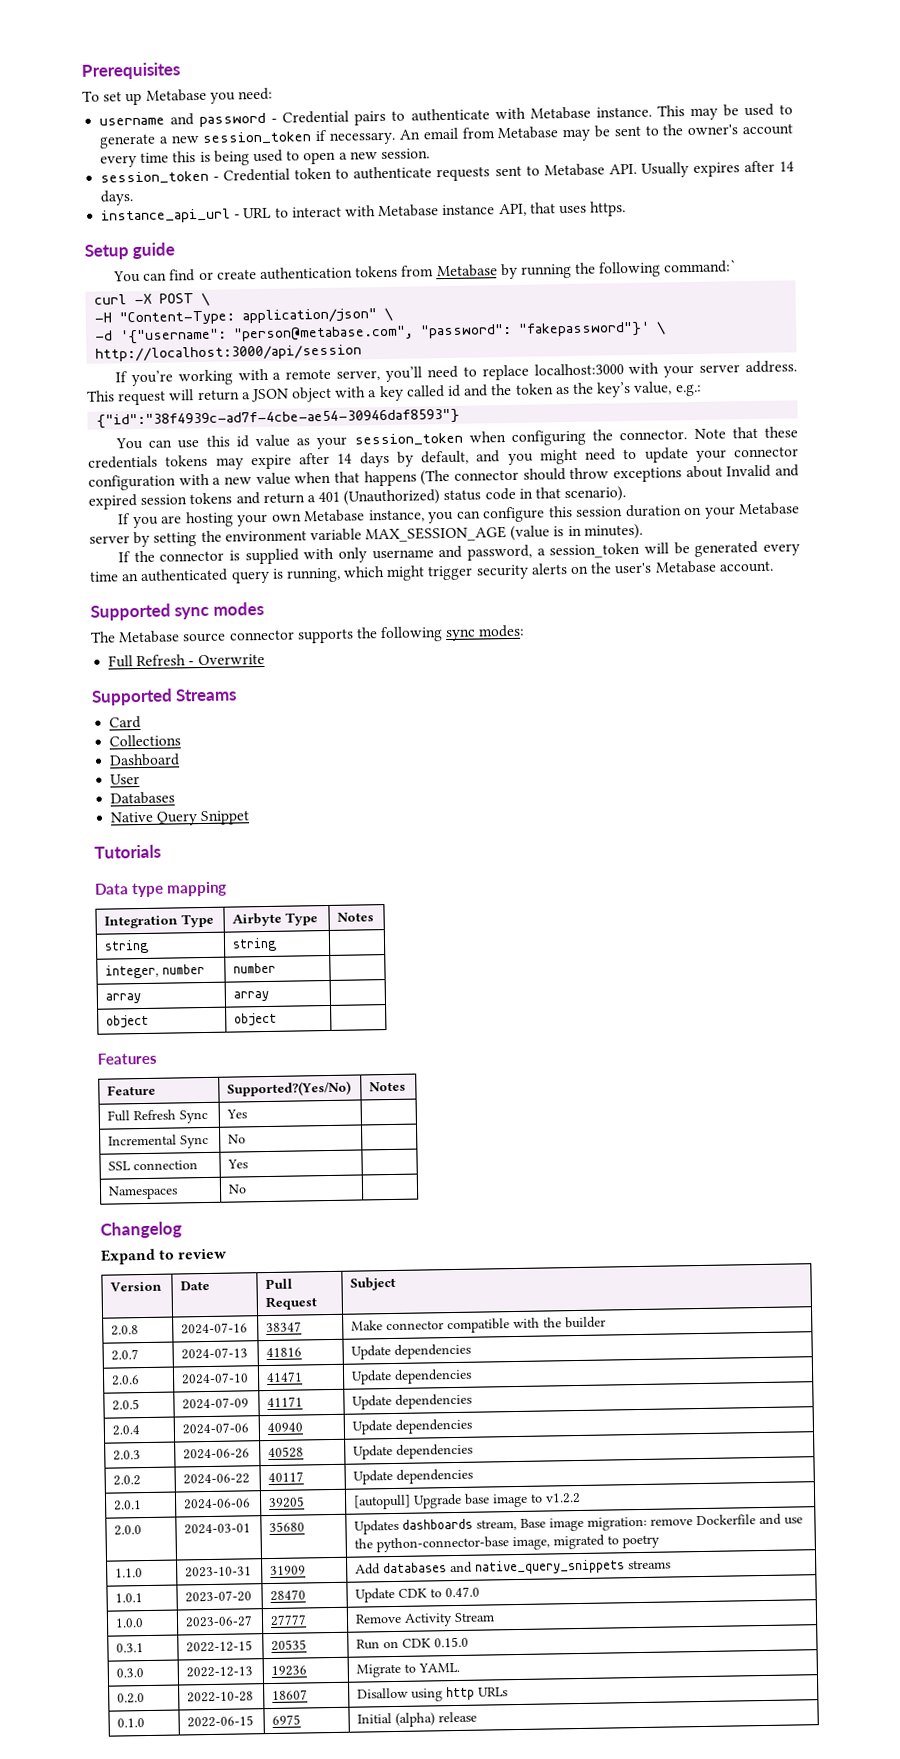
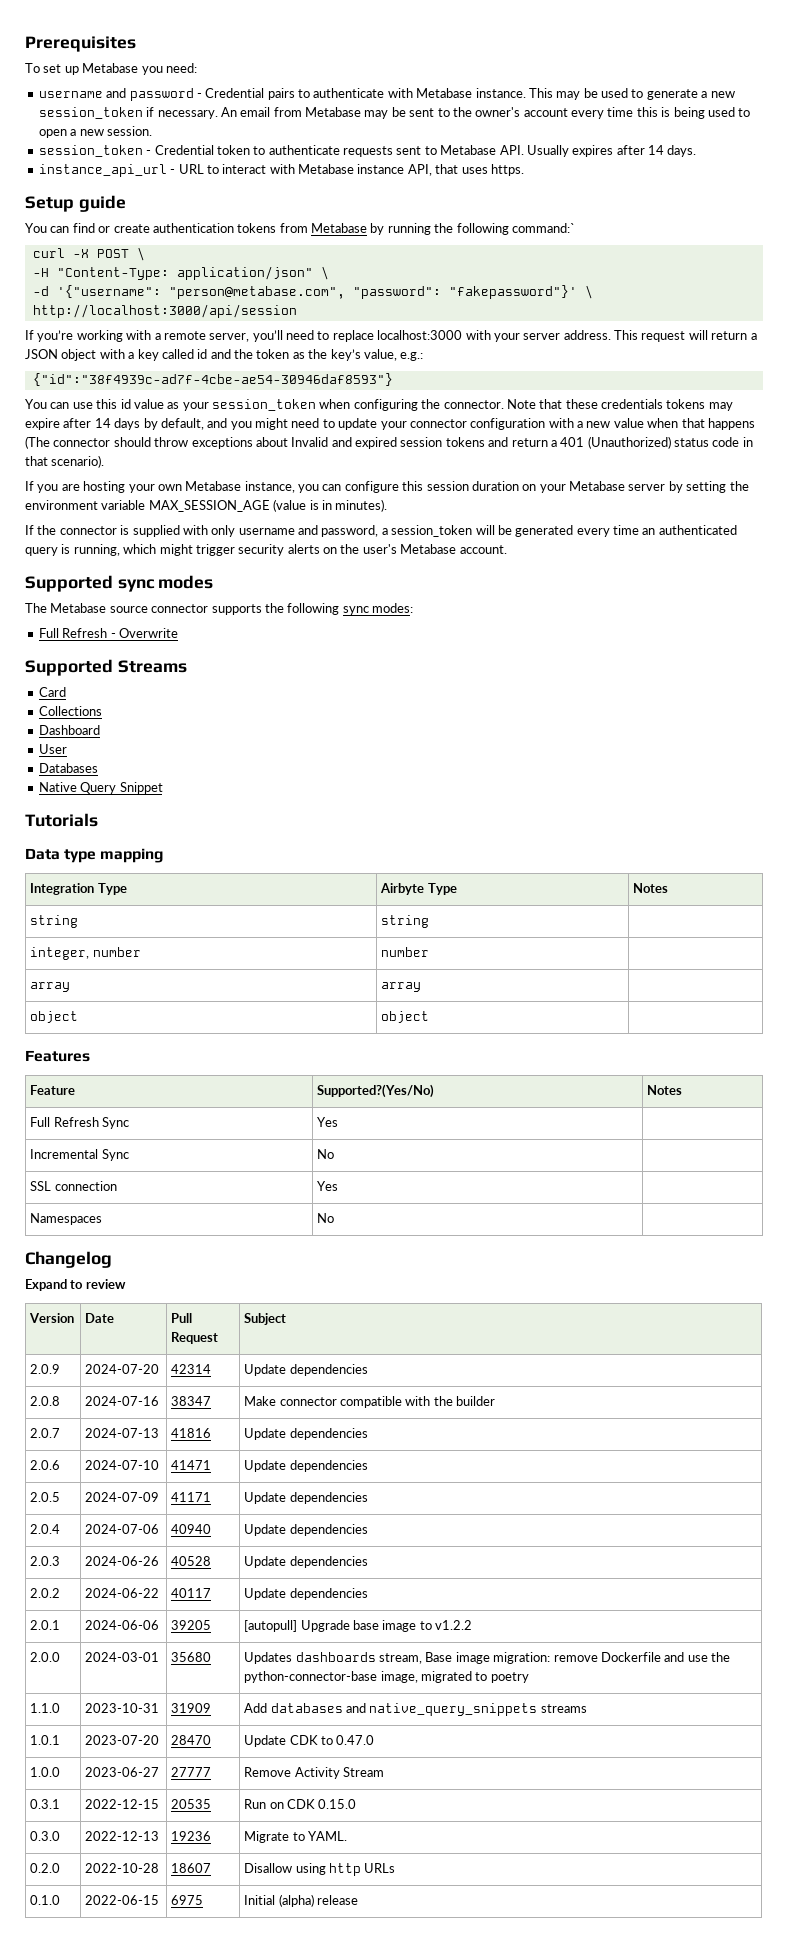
+ 2.0.9 | 2024-07-20 | 42314 | Update dependencies

